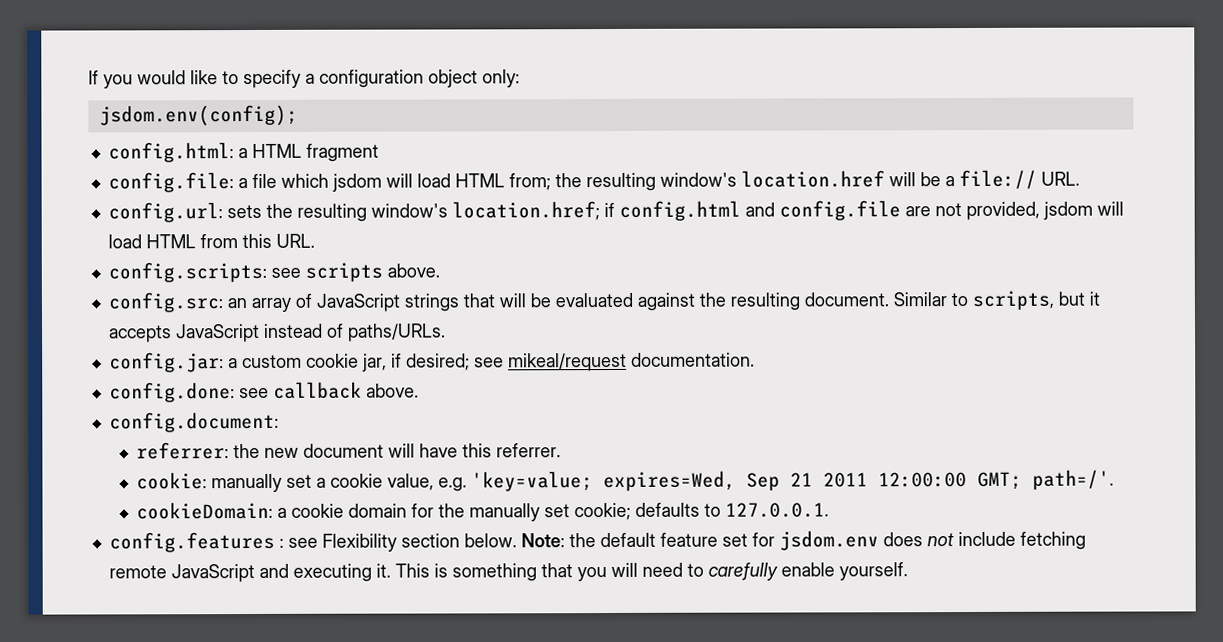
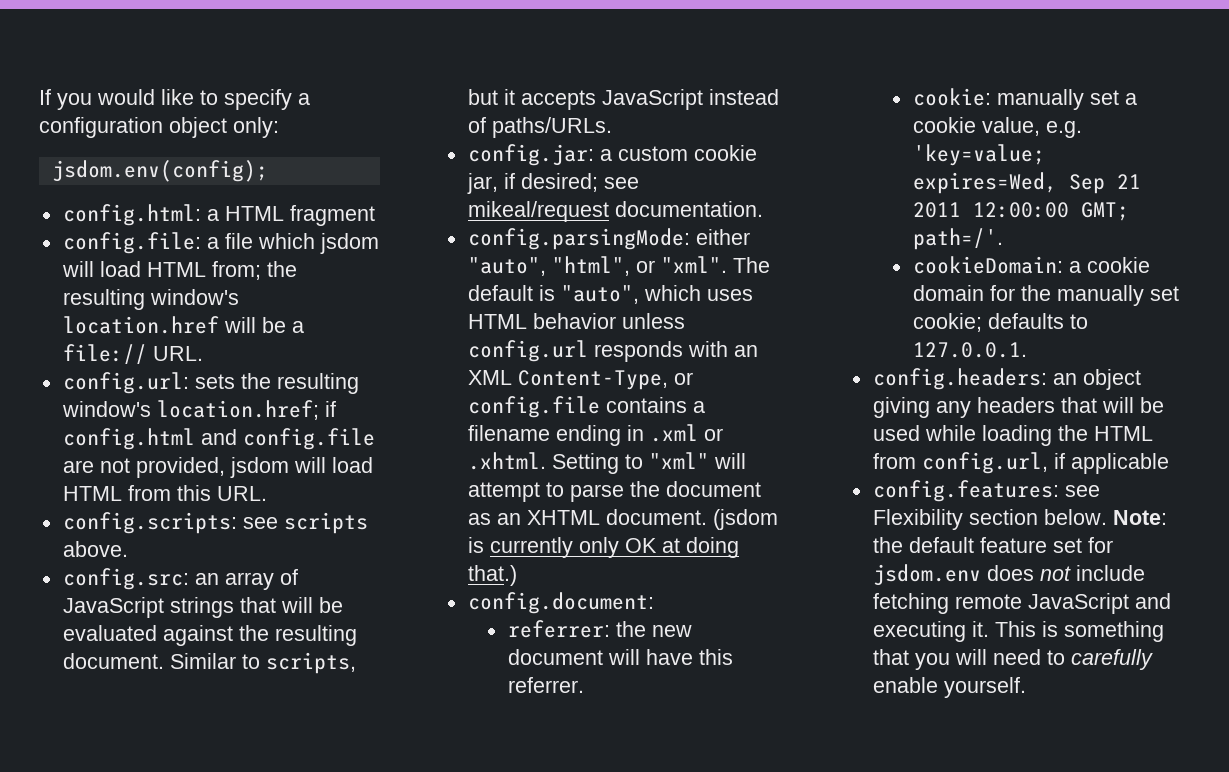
- config.done: see callback above.
+ config.parsingMode: either "auto", "html", or "xml". The default is "auto", which uses HTML behavior unless config.url responds with an XML Content-Type, or config.file contains a filename ending in .xml or .xhtml. Setting to "xml" will attempt to parse the document as an XHTML document. (jsdom is currently only OK at doing that.)
- config.features : see Flexibility section below.
+ config.headers: an object giving any headers that will be used while loading the HTML from config.url, if applicable
+ config.features: see Flexibility section below.

